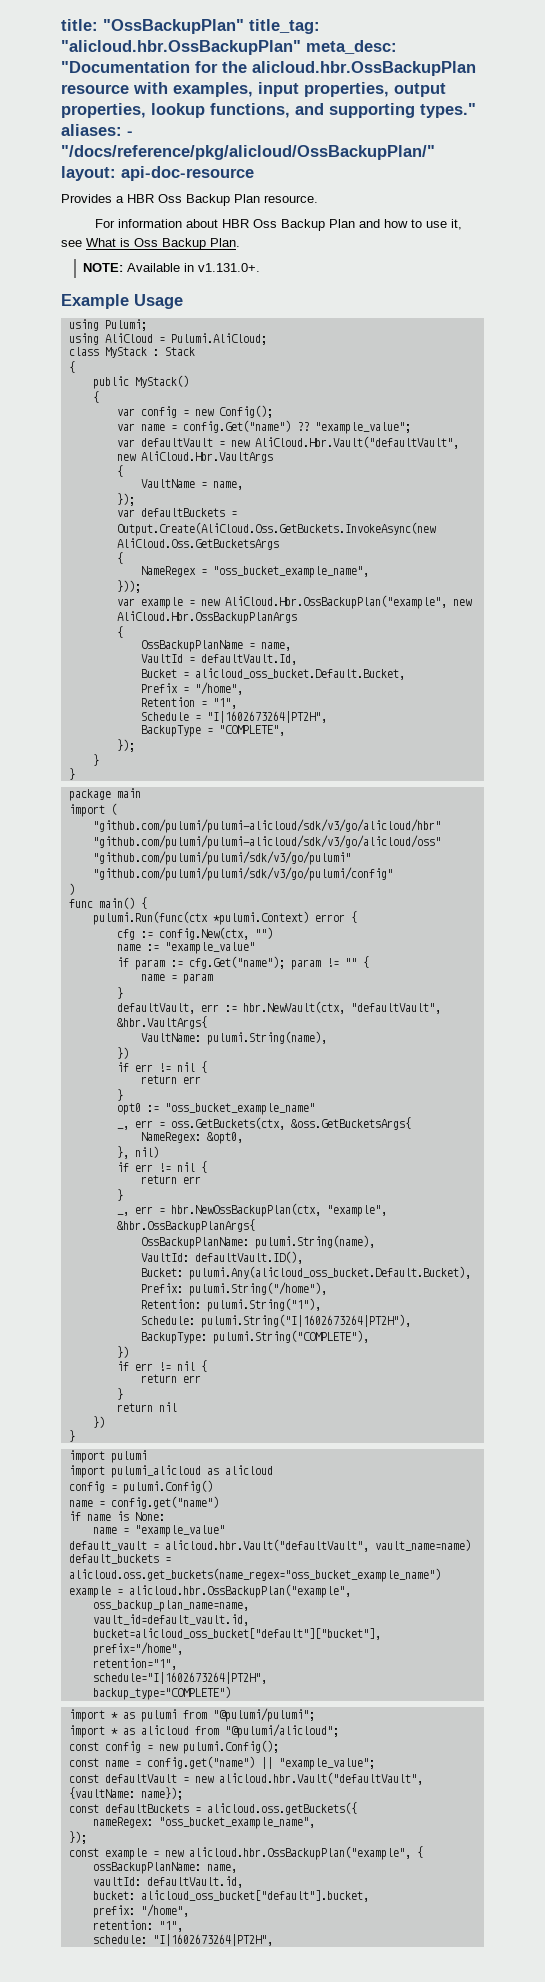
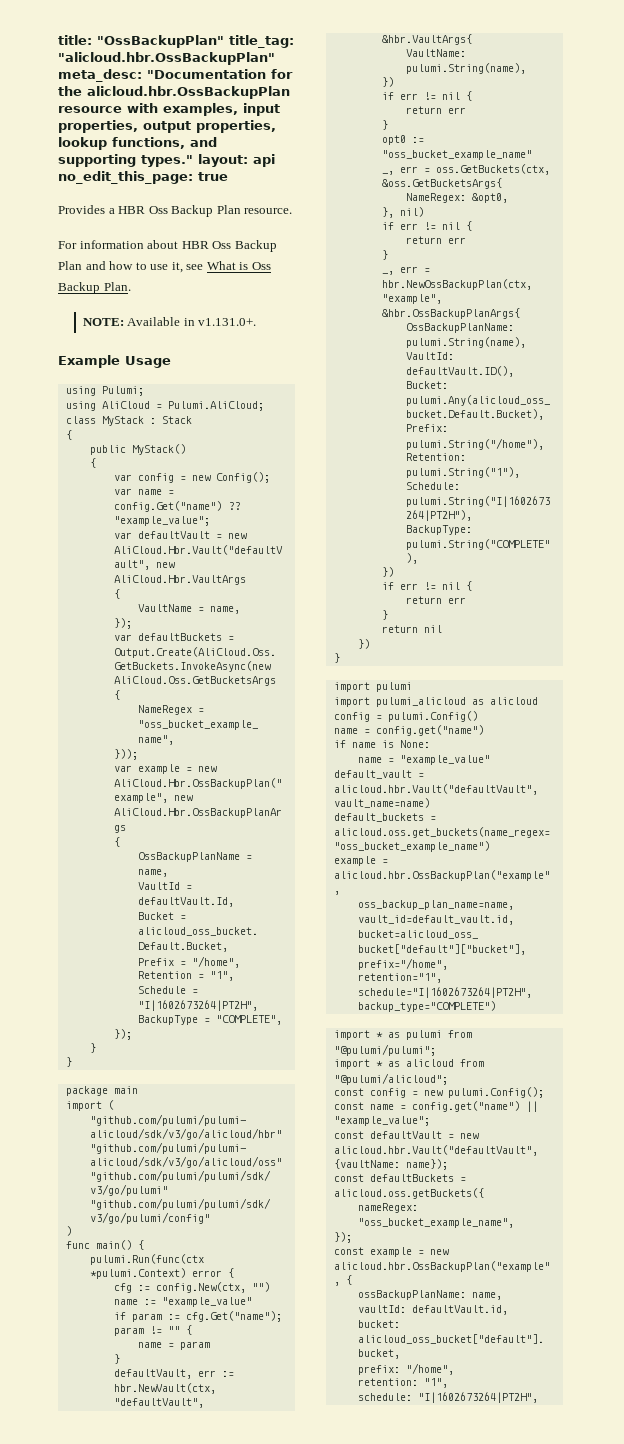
- title: "OssBackupPlan" title_tag: "alicloud.hbr.OssBackupPlan" meta_desc: "Documentation for the alicloud.hbr.OssBackupPlan resource with examples, input properties, output properties, lookup functions, and supporting types." aliases: - "/docs/reference/pkg/alicloud/OssBackupPlan/" layout: api-doc-resource
+ title: "OssBackupPlan" title_tag: "alicloud.hbr.OssBackupPlan" meta_desc: "Documentation for the alicloud.hbr.OssBackupPlan resource with examples, input properties, output properties, lookup functions, and supporting types." layout: api no_edit_this_page: true

